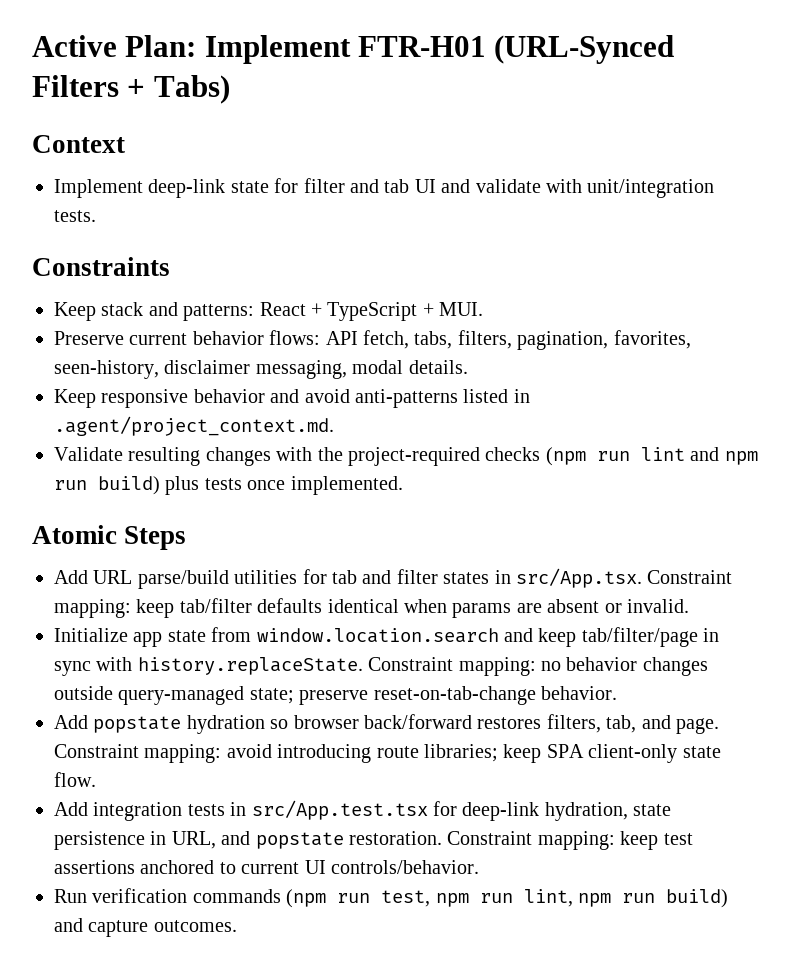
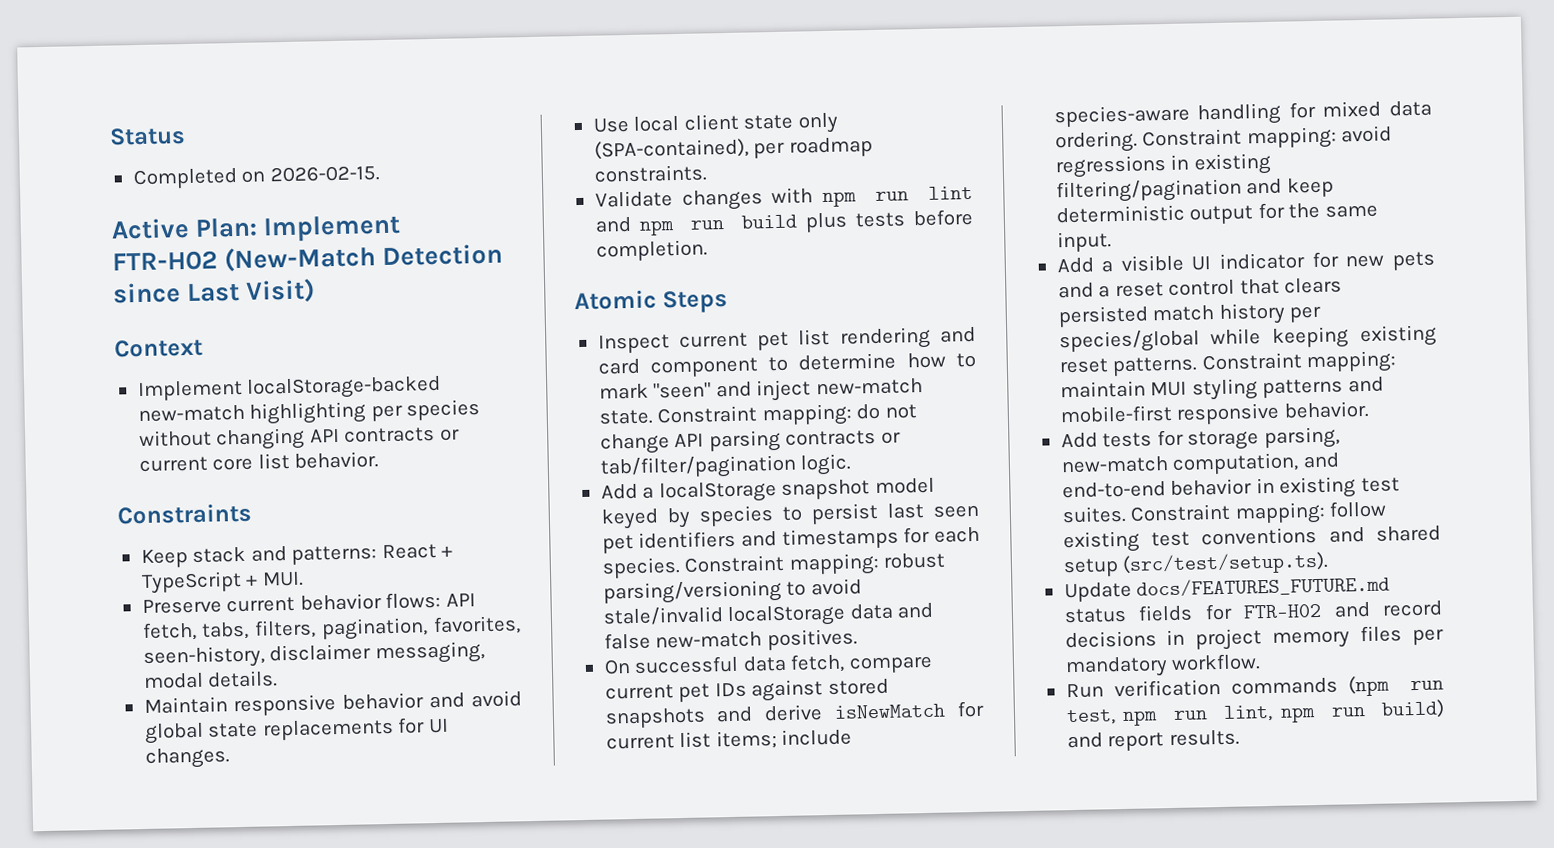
- Active Plan: Implement FTR-H01 (URL-Synced Filters + Tabs)
+ Status
+ Completed on 2026-02-15.
+ Active Plan: Implement FTR-H02 (New-Match Detection since Last Visit)
  Context
- Implement deep-link state for filter and tab UI and validate with unit/integration tests.
+ Implement localStorage-backed new-match highlighting per species without changing API contracts or current core list behavior.
- Keep responsive behavior and avoid anti-patterns listed in .agent/project_context.md.
+ Maintain responsive behavior and avoid global state replacements for UI changes.
+ Use local client state only (SPA-contained), per roadmap constraints.
- Validate resulting changes with the project-required checks (npm run lint and npm run build) plus tests once implemented.
+ Validate changes with npm run lint and npm run build plus tests before completion.
- Add URL parse/build utilities for tab and filter states in src/App.tsx. Constraint mapping: keep tab/filter defaults identical when params are absent or invalid.
- Initialize app state from window.location.search and keep tab/filter/page in sync with history.replaceState. Constraint mapping: no behavior changes outside query-managed state; preserve reset-on-tab-change behavior.
- Add popstate hydration so browser back/forward restores filters, tab, and page. Constraint mapping: avoid introducing route libraries; keep SPA client-only state flow.
- Add integration tests in src/App.test.tsx for deep-link hydration, state persistence in URL, and popstate restoration. Constraint mapping: keep test assertions anchored to current UI controls/behavior.
+ Inspect current pet list rendering and card component to determine how to mark "seen" and inject new-match state. Constraint mapping: do not change API parsing contracts or tab/filter/pagination logic.
+ Add a localStorage snapshot model keyed by species to persist last seen pet identifiers and timestamps for each species. Constraint mapping: robust parsing/versioning to avoid stale/invalid localStorage data and false new-match positives.
+ On successful data fetch, compare current pet IDs against stored snapshots and derive isNewMatch for current list items; include species-aware handling for mixed data ordering. Constraint mapping: avoid regressions in existing filtering/pagination and keep deterministic output for the same input.
+ Add a visible UI indicator for new pets and a reset control that clears persisted match history per species/global while keeping existing reset patterns. Constraint mapping: maintain MUI styling patterns and mobile-first responsive behavior.
+ Add tests for storage parsing, new-match computation, and end-to-end behavior in existing test suites. Constraint mapping: follow existing test conventions and shared setup (src/test/setup.ts).
+ Update docs/FEATURES_FUTURE.md status fields for FTR-H02 and record decisions in project memory files per mandatory workflow.
- Run verification commands (npm run test, npm run lint, npm run build) and capture outcomes.
+ Run verification commands (npm run test, npm run lint, npm run build) and report results.

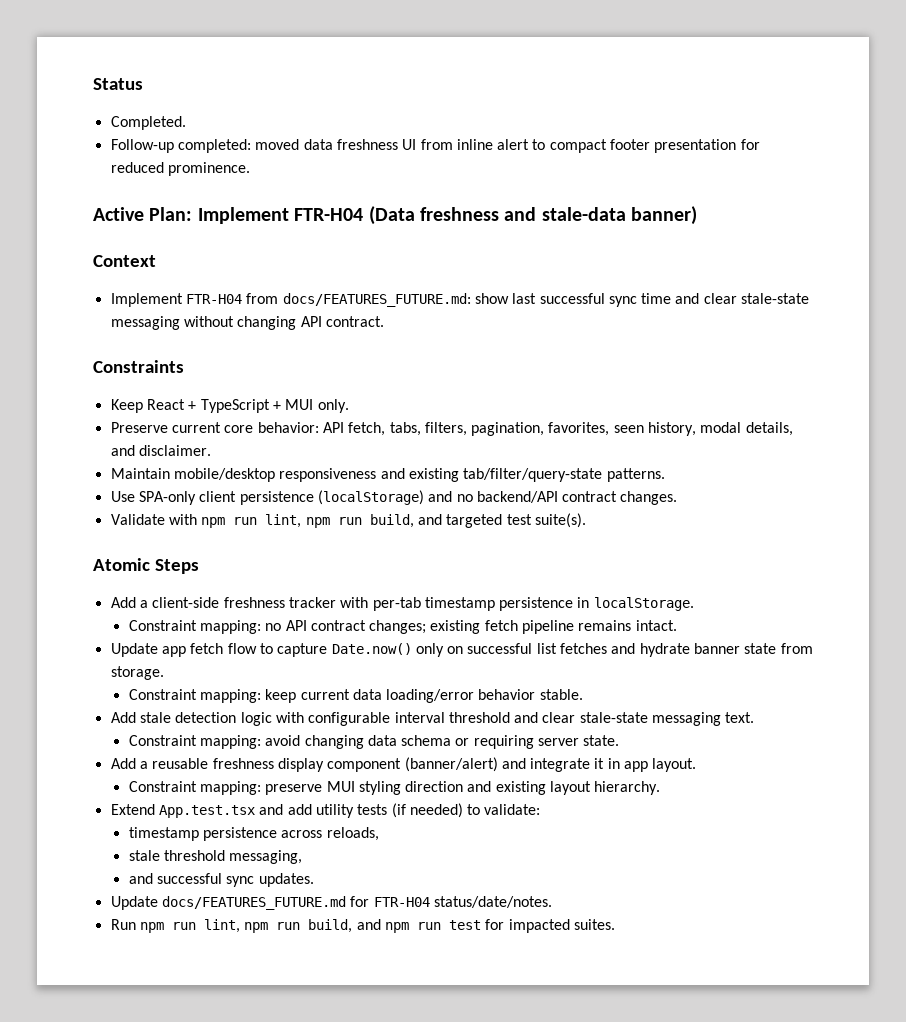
- Completed on 2026-02-15.
- Active Plan: Implement FTR-H02 (New-Match Detection since Last Visit)
+ Completed.
+ Follow-up completed: moved data freshness UI from inline alert to compact footer presentation for reduced prominence.
+ Active Plan: Implement FTR-H04 (Data freshness and stale-data banner)
  Context
- Implement localStorage-backed new-match highlighting per species without changing API contracts or current core list behavior.
+ Implement FTR-H04 from docs/FEATURES_FUTURE.md: show last successful sync time and clear stale-state messaging without changing API contract.
- Keep stack and patterns: React + TypeScript + MUI.
+ Keep React + TypeScript + MUI only.
- Preserve current behavior flows: API fetch, tabs, filters, pagination, favorites, seen-history, disclaimer messaging, modal details.
- Maintain responsive behavior and avoid global state replacements for UI changes.
- Use local client state only (SPA-contained), per roadmap constraints.
+ Preserve current core behavior: API fetch, tabs, filters, pagination, favorites, seen history, modal details, and disclaimer.
+ Maintain mobile/desktop responsiveness and existing tab/filter/query-state patterns.
+ Use SPA-only client persistence (localStorage) and no backend/API contract changes.
- Validate changes with npm run lint and npm run build plus tests before completion.
+ Validate with npm run lint, npm run build, and targeted test suite(s).
  Atomic Steps
- Inspect current pet list rendering and card component to determine how to mark "seen" and inject new-match state. Constraint mapping: do not change API parsing contracts or tab/filter/pagination logic.
- Add a localStorage snapshot model keyed by species to persist last seen pet identifiers and timestamps for each species. Constraint mapping: robust parsing/versioning to avoid stale/invalid localStorage data and false new-match positives.
- On successful data fetch, compare current pet IDs against stored snapshots and derive isNewMatch for current list items; include species-aware handling for mixed data ordering. Constraint mapping: avoid regressions in existing filtering/pagination and keep deterministic output for the same input.
- Add a visible UI indicator for new pets and a reset control that clears persisted match history per species/global while keeping existing reset patterns. Constraint mapping: maintain MUI styling patterns and mobile-first responsive behavior.
- Add tests for storage parsing, new-match computation, and end-to-end behavior in existing test suites. Constraint mapping: follow existing test conventions and shared setup (src/test/setup.ts).
- Update docs/FEATURES_FUTURE.md status fields for FTR-H02 and record decisions in project memory files per mandatory workflow.
- Run verification commands (npm run test, npm run lint, npm run build) and report results.
+ Add a client-side freshness tracker with per-tab timestamp persistence in localStorage.
+ Constraint mapping: no API contract changes; existing fetch pipeline remains intact.
+ Update app fetch flow to capture Date.now() only on successful list fetches and hydrate banner state from storage.
+ Constraint mapping: keep current data loading/error behavior stable.
+ Add stale detection logic with configurable interval threshold and clear stale-state messaging text.
+ Constraint mapping: avoid changing data schema or requiring server state.
+ Add a reusable freshness display component (banner/alert) and integrate it in app layout.
+ Constraint mapping: preserve MUI styling direction and existing layout hierarchy.
+ Extend App.test.tsx and add utility tests (if needed) to validate:
+ timestamp persistence across reloads,
+ stale threshold messaging,
+ and successful sync updates.
+ Update docs/FEATURES_FUTURE.md for FTR-H04 status/date/notes.
+ Run npm run lint, npm run build, and npm run test for impacted suites.

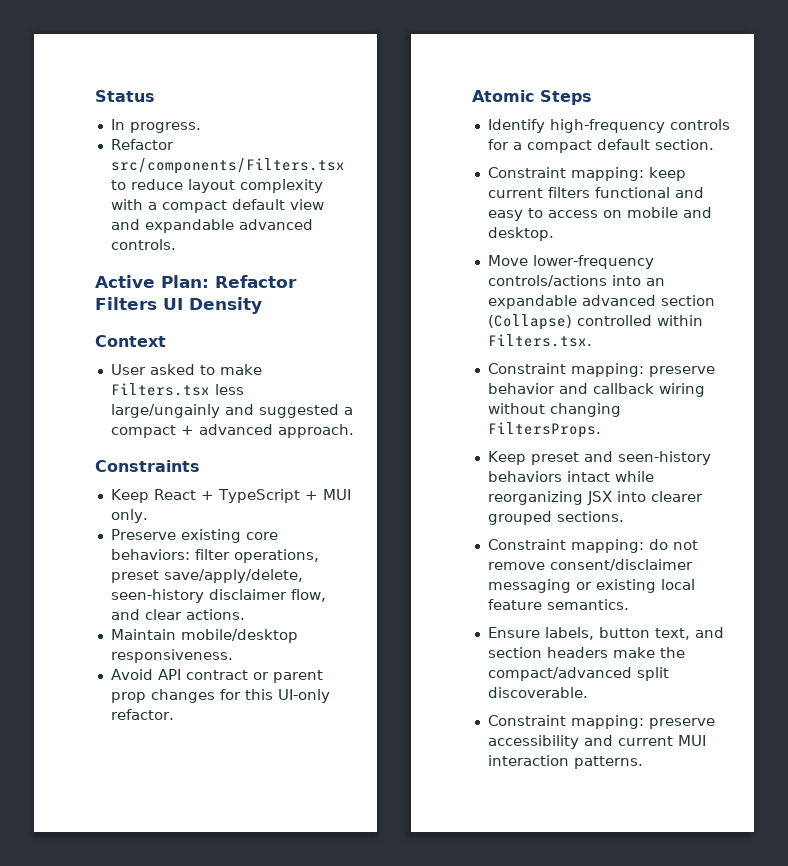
- Completed.
- Follow-up completed: moved data freshness UI from inline alert to compact footer presentation for reduced prominence.
- Active Plan: Implement FTR-H04 (Data freshness and stale-data banner)
+ In progress.
+ Refactor src/components/Filters.tsx to reduce layout complexity with a compact default view and expandable advanced controls.
+ Active Plan: Refactor Filters UI Density
  Context
- Implement FTR-H04 from docs/FEATURES_FUTURE.md: show last successful sync time and clear stale-state messaging without changing API contract.
+ User asked to make Filters.tsx less large/ungainly and suggested a compact + advanced approach.
- Preserve current core behavior: API fetch, tabs, filters, pagination, favorites, seen history, modal details, and disclaimer.
- Maintain mobile/desktop responsiveness and existing tab/filter/query-state patterns.
- Use SPA-only client persistence (localStorage) and no backend/API contract changes.
- Validate with npm run lint, npm run build, and targeted test suite(s).
+ Preserve existing core behaviors: filter operations, preset save/apply/delete, seen-history disclaimer flow, and clear actions.
+ Maintain mobile/desktop responsiveness.
+ Avoid API contract or parent prop changes for this UI-only refactor.
  Atomic Steps
- Add a client-side freshness tracker with per-tab timestamp persistence in localStorage.
- Constraint mapping: no API contract changes; existing fetch pipeline remains intact.
- Update app fetch flow to capture Date.now() only on successful list fetches and hydrate banner state from storage.
- Constraint mapping: keep current data loading/error behavior stable.
- Add stale detection logic with configurable interval threshold and clear stale-state messaging text.
- Constraint mapping: avoid changing data schema or requiring server state.
- Add a reusable freshness display component (banner/alert) and integrate it in app layout.
- Constraint mapping: preserve MUI styling direction and existing layout hierarchy.
- Extend App.test.tsx and add utility tests (if needed) to validate:
- timestamp persistence across reloads,
- stale threshold messaging,
- and successful sync updates.
- Update docs/FEATURES_FUTURE.md for FTR-H04 status/date/notes.
- Run npm run lint, npm run build, and npm run test for impacted suites.
+ Identify high-frequency controls for a compact default section.
+ Constraint mapping: keep current filters functional and easy to access on mobile and desktop.
+ Move lower-frequency controls/actions into an expandable advanced section (Collapse) controlled within Filters.tsx.
+ Constraint mapping: preserve behavior and callback wiring without changing FiltersProps.
+ Keep preset and seen-history behaviors intact while reorganizing JSX into clearer grouped sections.
+ Constraint mapping: do not remove consent/disclaimer messaging or existing local feature semantics.
+ Ensure labels, button text, and section headers make the compact/advanced split discoverable.
+ Constraint mapping: preserve accessibility and current MUI interaction patterns.

